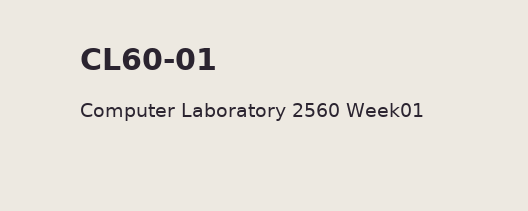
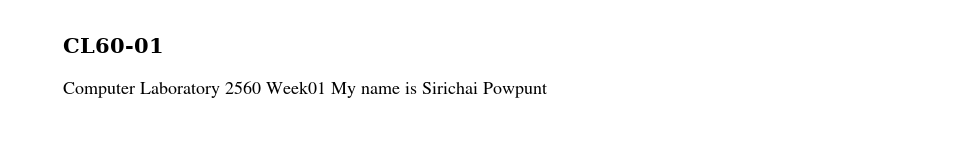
- Computer Laboratory 2560 Week01
+ Computer Laboratory 2560 Week01 My name is Sirichai Powpunt

